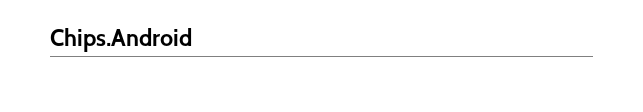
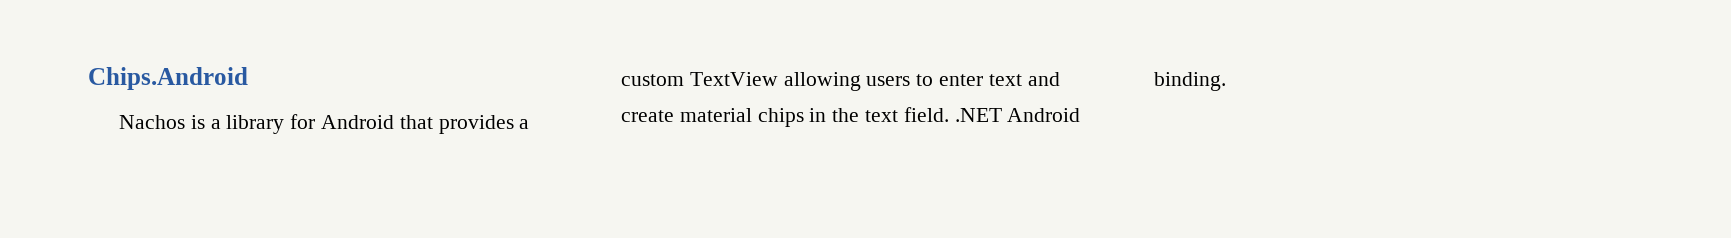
+ Nachos is a library for Android that provides a custom TextView allowing users to enter text and create material chips in the text field. .NET Android binding.

